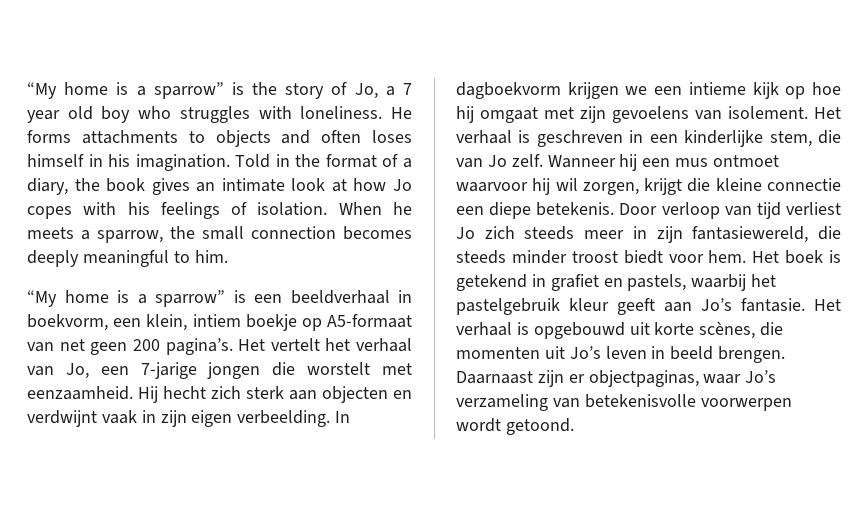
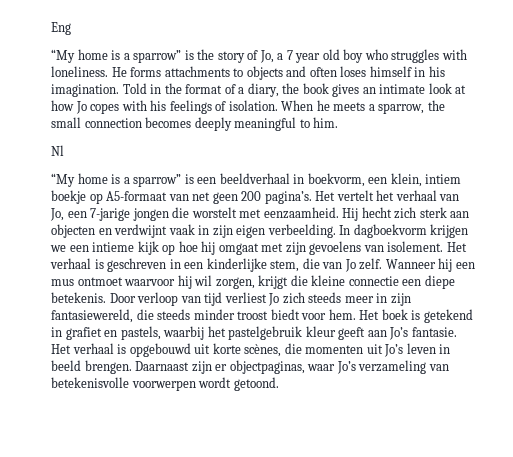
+ Eng
+ Nl

